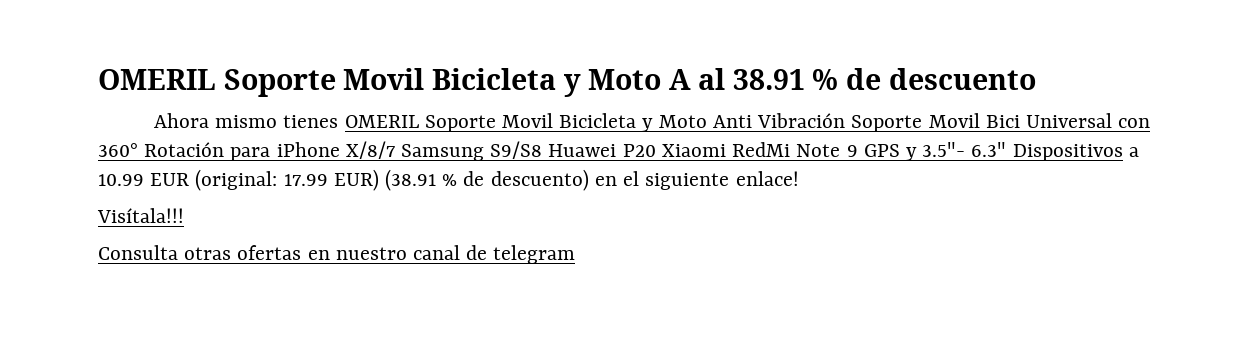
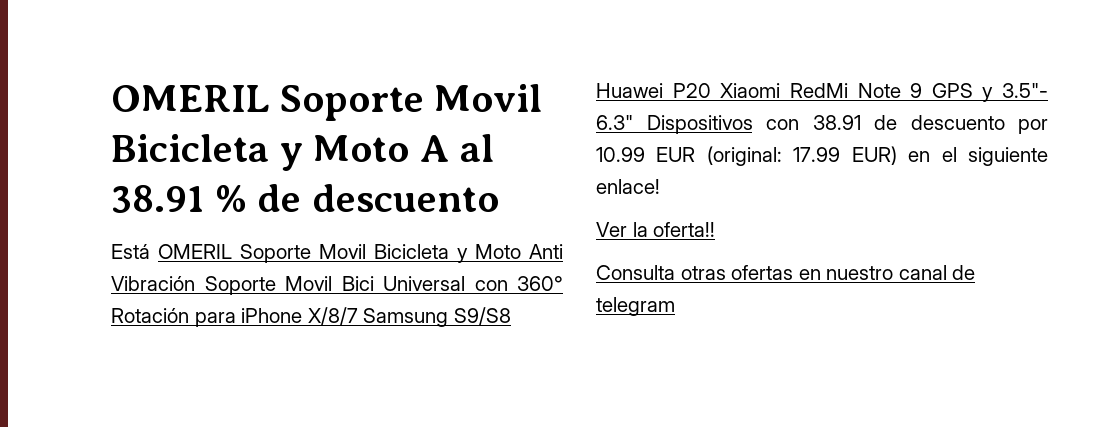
- Ahora mismo tienes OMERIL Soporte Movil Bicicleta y Moto Anti Vibración Soporte Movil Bici Universal con 360° Rotación para iPhone X/8/7 Samsung S9/S8 Huawei P20 Xiaomi RedMi Note 9 GPS y 3.5"- 6.3" Dispositivos a 10.99 EUR (original: 17.99 EUR) (38.91 % de descuento) en el siguiente enlace!
+ Está OMERIL Soporte Movil Bicicleta y Moto Anti Vibración Soporte Movil Bici Universal con 360° Rotación para iPhone X/8/7 Samsung S9/S8 Huawei P20 Xiaomi RedMi Note 9 GPS y 3.5"- 6.3" Dispositivos con 38.91 de descuento por 10.99 EUR (original: 17.99 EUR) en el siguiente enlace!
- Visítala!!!
+ Ver la oferta!!

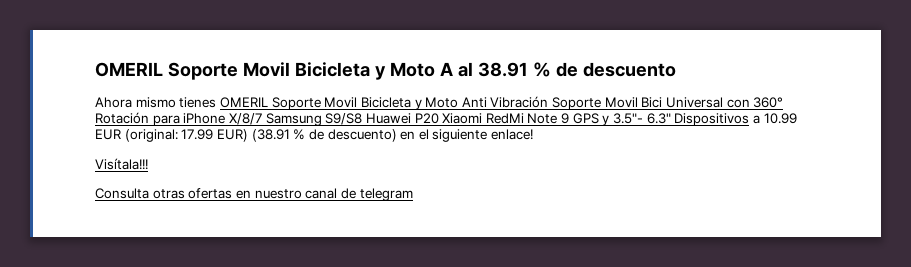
- Está OMERIL Soporte Movil Bicicleta y Moto Anti Vibración Soporte Movil Bici Universal con 360° Rotación para iPhone X/8/7 Samsung S9/S8 Huawei P20 Xiaomi RedMi Note 9 GPS y 3.5"- 6.3" Dispositivos con 38.91 de descuento por 10.99 EUR (original: 17.99 EUR) en el siguiente enlace!
+ Ahora mismo tienes OMERIL Soporte Movil Bicicleta y Moto Anti Vibración Soporte Movil Bici Universal con 360° Rotación para iPhone X/8/7 Samsung S9/S8 Huawei P20 Xiaomi RedMi Note 9 GPS y 3.5"- 6.3" Dispositivos a 10.99 EUR (original: 17.99 EUR) (38.91 % de descuento) en el siguiente enlace!
- Ver la oferta!!
+ Visítala!!!

